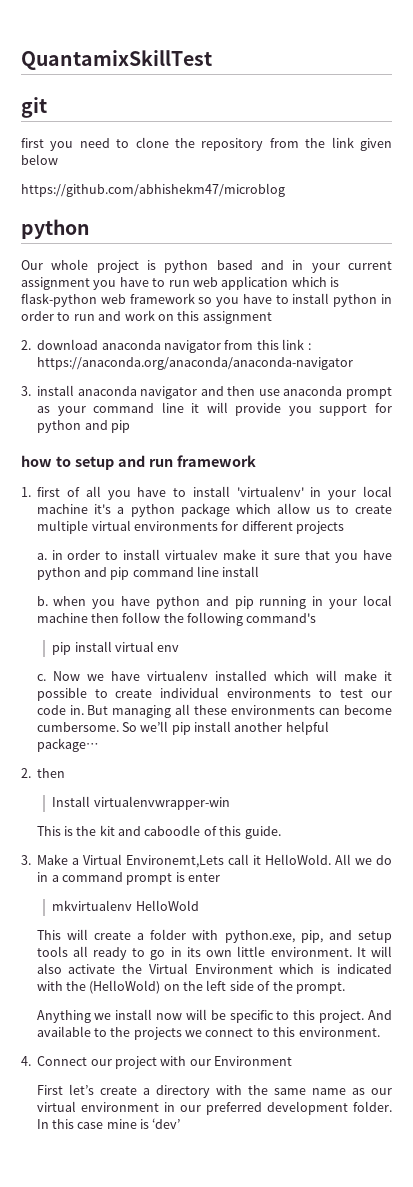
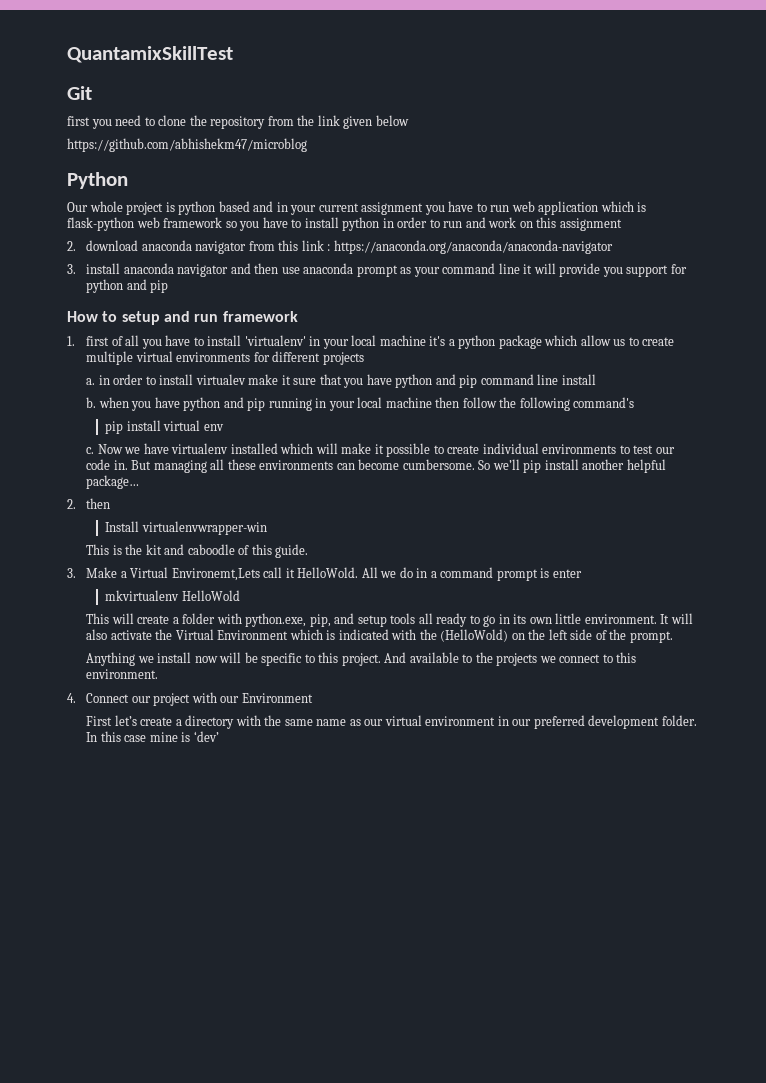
- git
+ Git
  https://github.com/abhishekm47/microblog
- python
+ Python
- how to setup and run framework
+ How to setup and run framework

